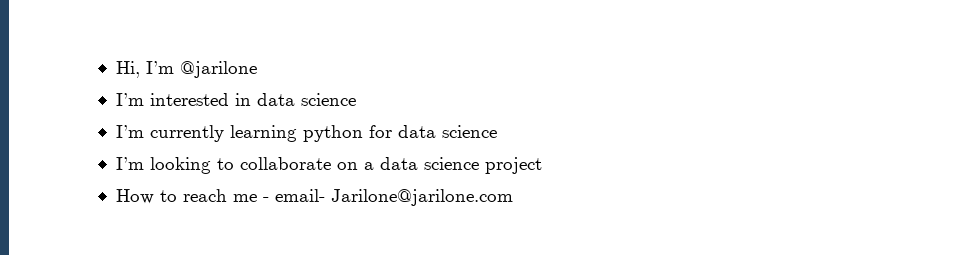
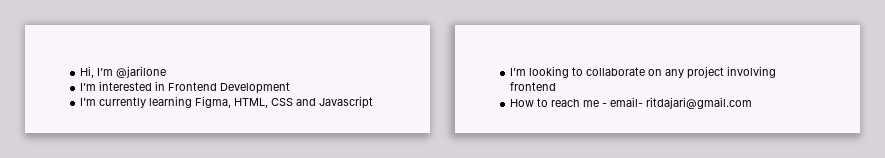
- I’m interested in data science
+ I’m interested in Frontend Development
- I’m currently learning python for data science
+ I’m currently learning Figma, HTML, CSS and Javascript
- I’m looking to collaborate on a data science project
+ I’m looking to collaborate on any project involving frontend
- How to reach me - email- Jarilone@jarilone.com
+ How to reach me - email- ritdajari@gmail.com

